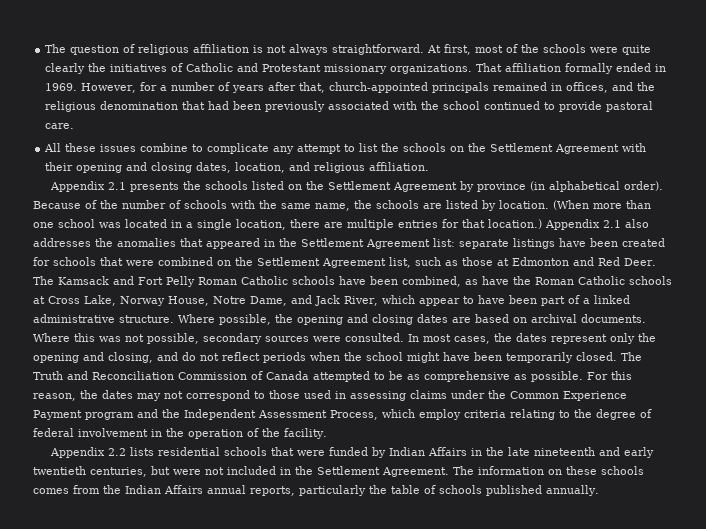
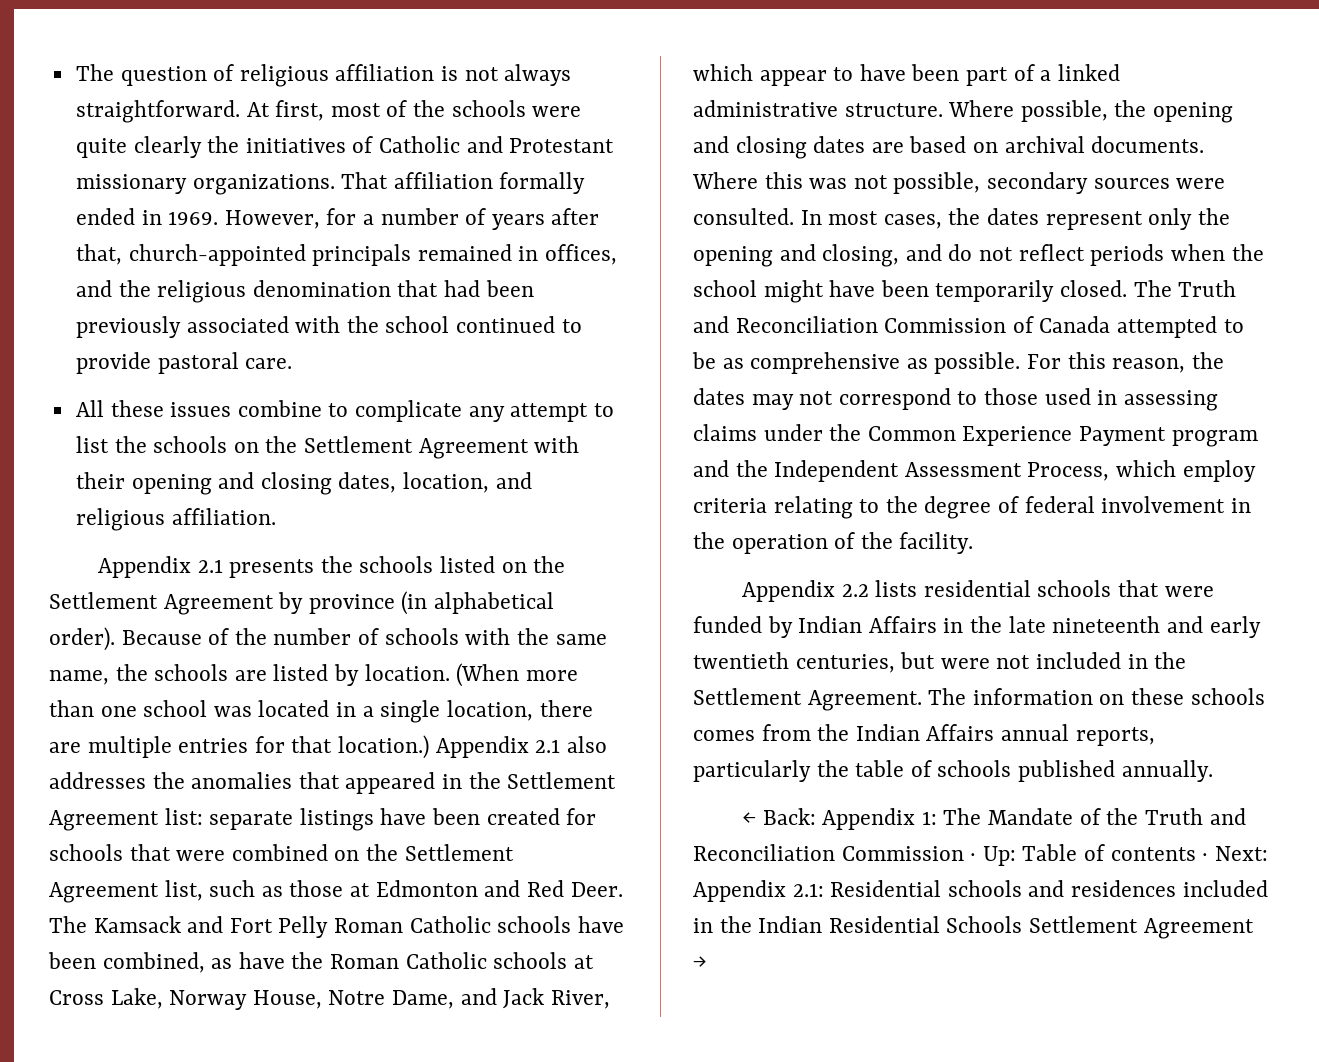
+ ← Back: Appendix 1: The Mandate of the Truth and Reconciliation Commission · Up: Table of contents · Next: Appendix 2.1: Residential schools and residences included in the Indian Residential Schools Settlement Agreement →

